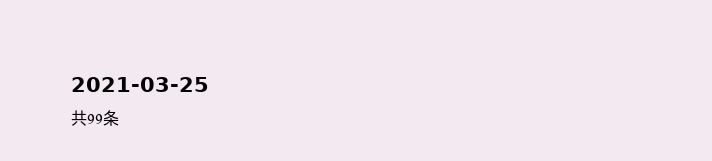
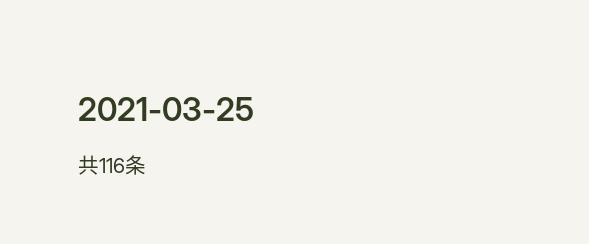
- 共99条
+ 共116条

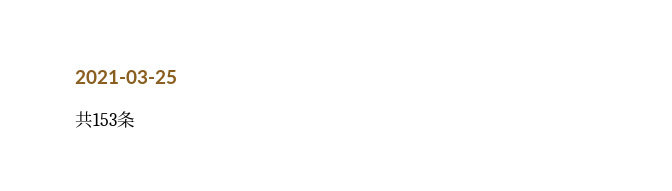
- 共116条
+ 共153条

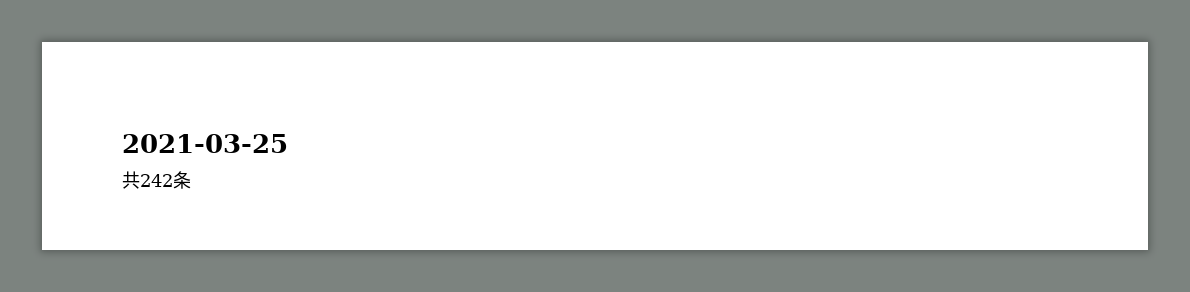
- 共153条
+ 共242条

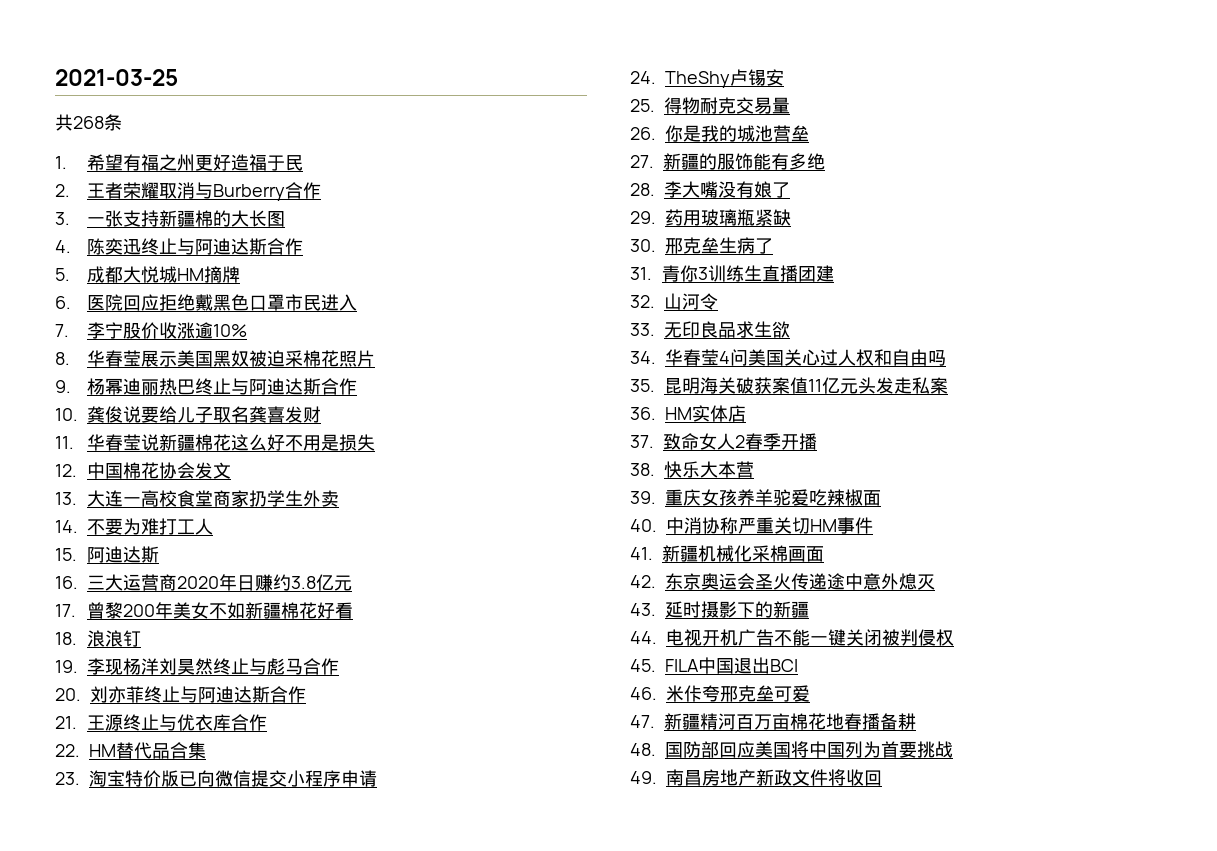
- 共242条
+ 共268条
+ 1.希望有福之州更好造福于民
+ 2.王者荣耀取消与Burberry合作
+ 3.一张支持新疆棉的大长图
+ 4.陈奕迅终止与阿迪达斯合作
+ 5.成都大悦城HM摘牌
+ 6.医院回应拒绝戴黑色口罩市民进入
+ 7.李宁股价收涨逾10%
+ 8.华春莹展示美国黑奴被迫采棉花照片
+ 9.杨幂迪丽热巴终止与阿迪达斯合作
+ 10.龚俊说要给儿子取名龚喜发财
+ 11.华春莹说新疆棉花这么好不用是损失
+ 12.中国棉花协会发文
+ 13.大连一高校食堂商家扔学生外卖
+ 14.不要为难打工人
+ 15.阿迪达斯
+ 16.三大运营商2020年日赚约3.8亿元
+ 17.曾黎200年美女不如新疆棉花好看
+ 18.浪浪钉
+ 19.李现杨洋刘昊然终止与彪马合作
+ 20.刘亦菲终止与阿迪达斯合作
+ 21.王源终止与优衣库合作
+ 22. HM替代品合集
+ 23.淘宝特价版已向微信提交小程序申请
+ 24. TheShy卢锡安
+ 25.得物耐克交易量
+ 26.你是我的城池营垒
+ 27.新疆的服饰能有多绝
+ 28.李大嘴没有娘了
+ 29.药用玻璃瓶紧缺
+ 30.邢克垒生病了
+ 31.青你3训练生直播团建
+ 32.山河令
+ 33.无印良品求生欲
+ 34.华春莹4问美国关心过人权和自由吗
+ 35.昆明海关破获案值11亿元头发走私案
+ 36. HM实体店
+ 37.致命女人2春季开播
+ 38.快乐大本营
+ 39.重庆女孩养羊驼爱吃辣椒面
+ 40.中消协称严重关切HM事件
+ 41.新疆机械化采棉画面
+ 42.东京奥运会圣火传递途中意外熄灭
+ 43.延时摄影下的新疆
+ 44.电视开机广告不能一键关闭被判侵权
+ 45. FILA中国退出BCI
+ 46.米佧夸邢克垒可爱
+ 47.新疆精河百万亩棉花地春播备耕
+ 48.国防部回应美国将中国列为首要挑战
+ 49.南昌房地产新政文件将收回

